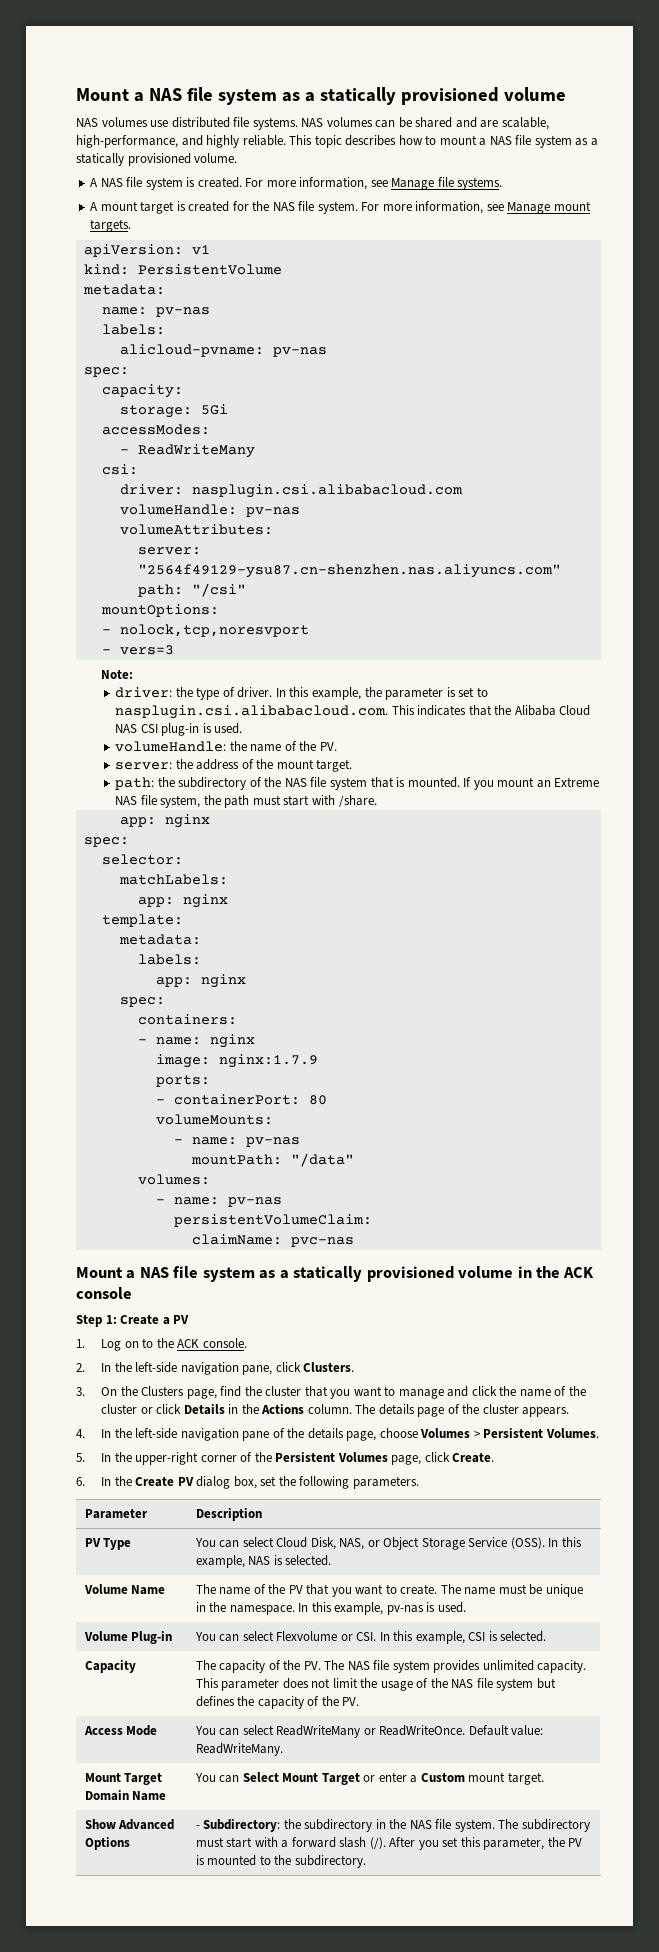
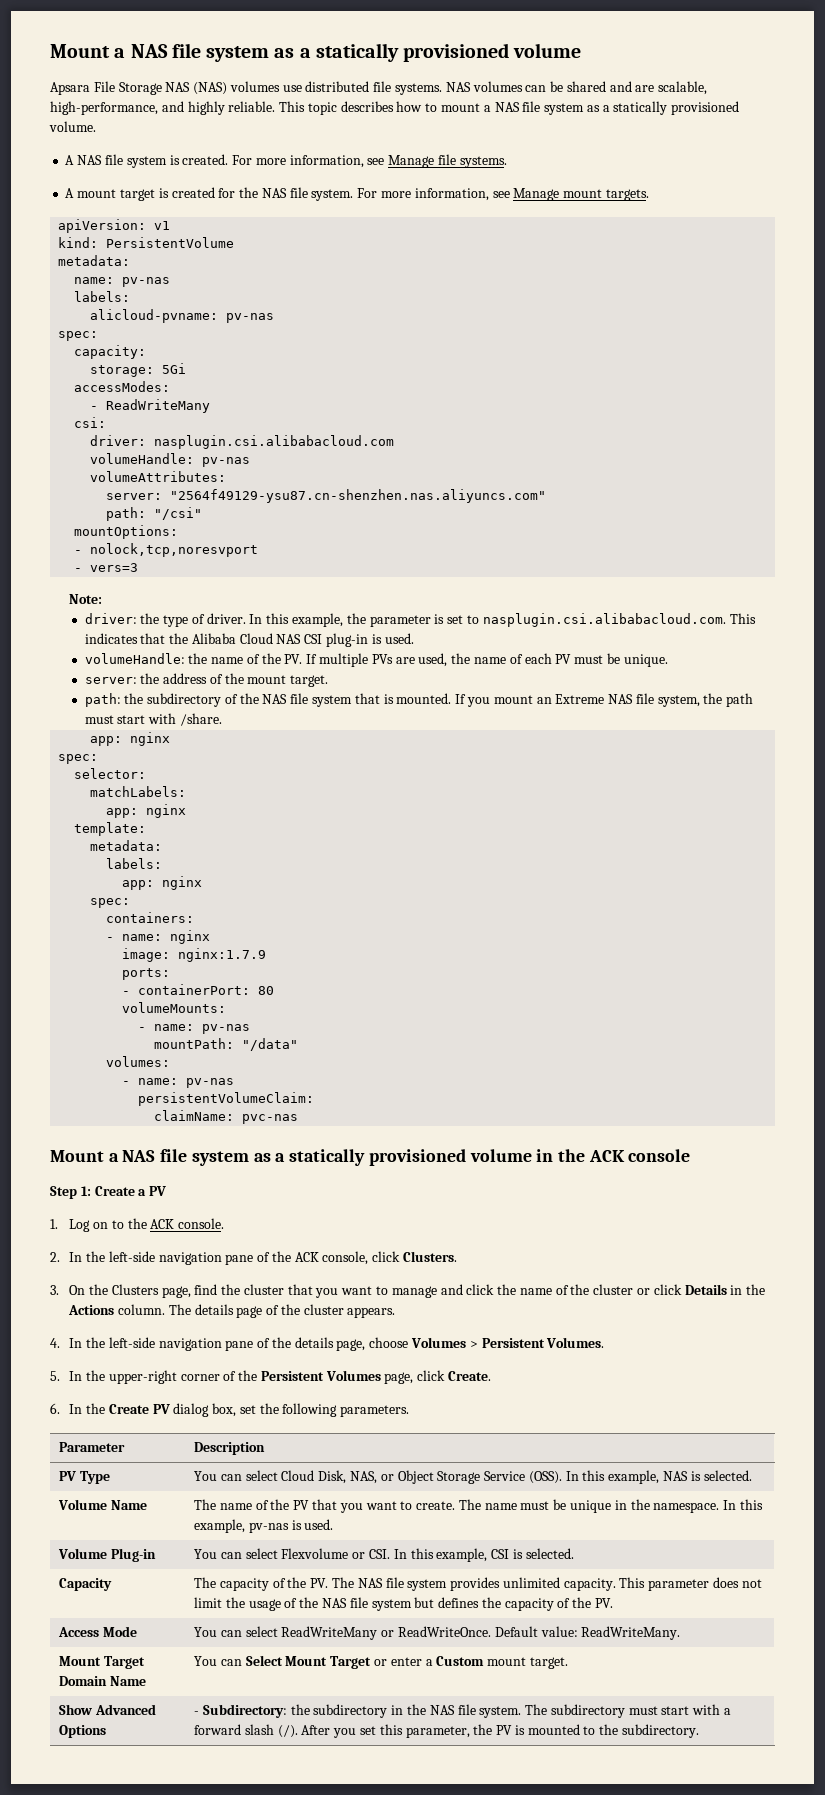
- NAS volumes use distributed file systems.
+ Apsara File Storage NAS (NAS) volumes use distributed file systems.
- volumeHandle: the name of the PV.
+ volumeHandle: the name of the PV. If multiple PVs are used, the name of each PV must be unique.
- 2. In the left-side navigation pane, click Clusters.
+ 2. In the left-side navigation pane of the ACK console, click Clusters.

